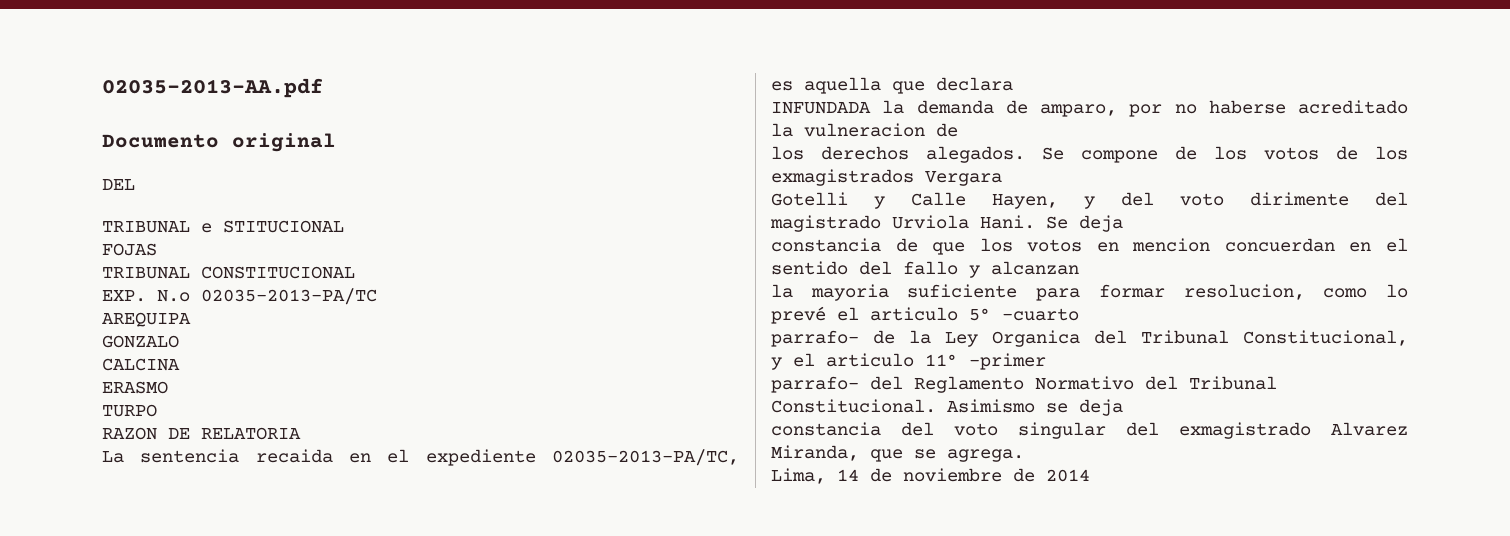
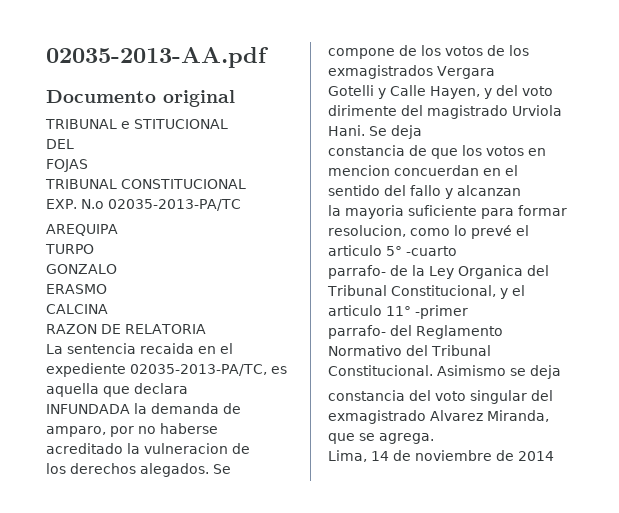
- DEL
+ DEL
+ TURPO
- CALCINA
- TURPO
+ CALCINA

